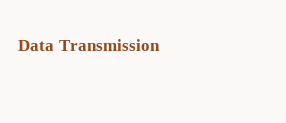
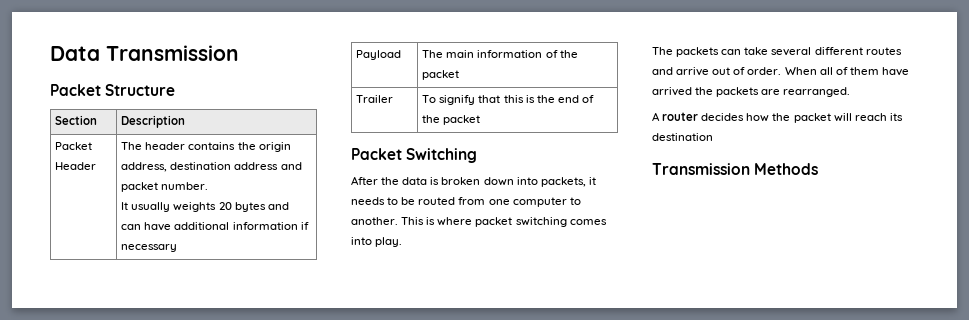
+ Packet Structure
+ Section | Description
+ Packet Header | The header contains the origin address, destination address and packet number.
+ It usually weights 20 bytes and can have additional information if necessary
+ Payload | The main information of the packet
+ Trailer | To signify that this is the end of the packet
+ Packet Switching
+ After the data is broken down into packets, it needs to be routed from one computer to another. This is where packet switching comes into play.
+ The packets can take several different routes and arrive out of order. When all of them have arrived the packets are rearranged.
+ A router decides how the packet will reach its destination
+ Transmission Methods

